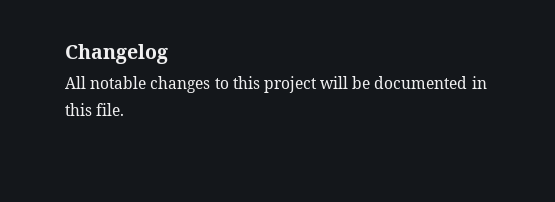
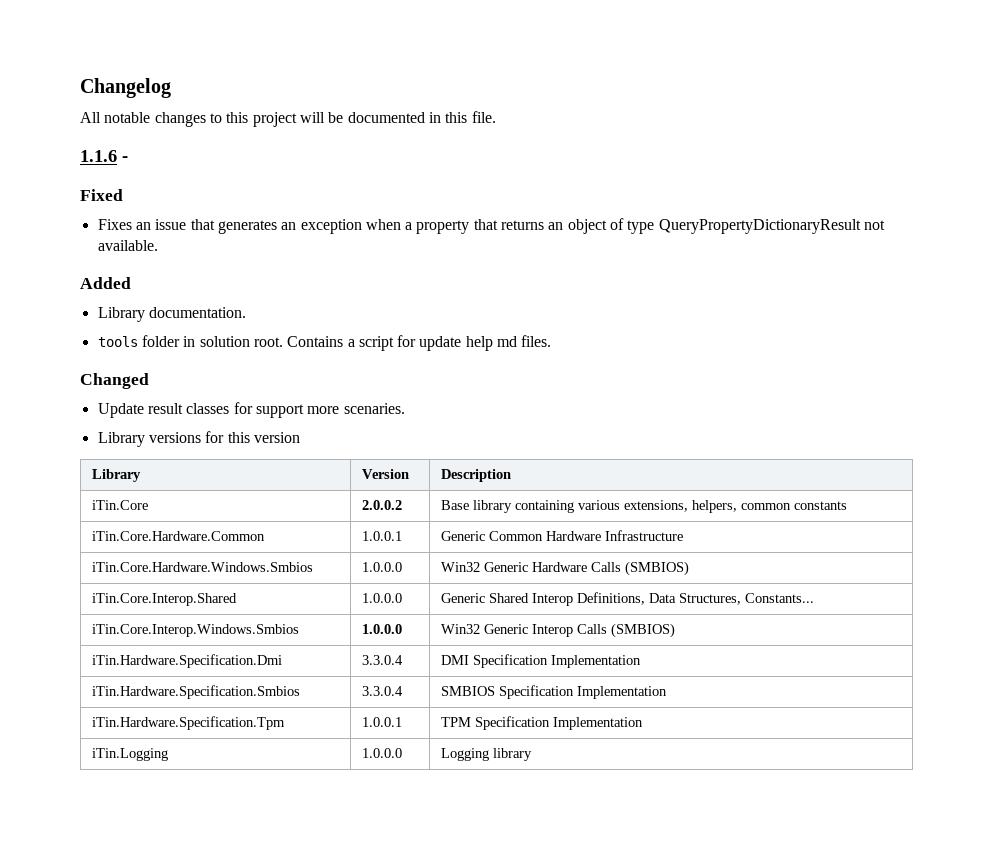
+ 1.1.6 -
+ Fixed
+ Fixes an issue that generates an exception when a property that returns an object of type QueryPropertyDictionaryResult not available.
+ Added
+ Library documentation.
+ tools folder in solution root. Contains a script for update help md files.
+ Changed
+ Update result classes for support more scenaries.
+ Library versions for this version
+ Library | Version | Description
+ iTin.Core | 2.0.0.2 | Base library containing various extensions, helpers, common constants
+ iTin.Core.Hardware.Common | 1.0.0.1 | Generic Common Hardware Infrastructure
+ iTin.Core.Hardware.Windows.Smbios | 1.0.0.0 | Win32 Generic Hardware Calls (SMBIOS)
+ iTin.Core.Interop.Shared | 1.0.0.0 | Generic Shared Interop Definitions, Data Structures, Constants...
+ iTin.Core.Interop.Windows.Smbios | 1.0.0.0 | Win32 Generic Interop Calls (SMBIOS)
+ iTin.Hardware.Specification.Dmi | 3.3.0.4 | DMI Specification Implementation
+ iTin.Hardware.Specification.Smbios | 3.3.0.4 | SMBIOS Specification Implementation
+ iTin.Hardware.Specification.Tpm | 1.0.0.1 | TPM Specification Implementation
+ iTin.Logging | 1.0.0.0 | Logging library

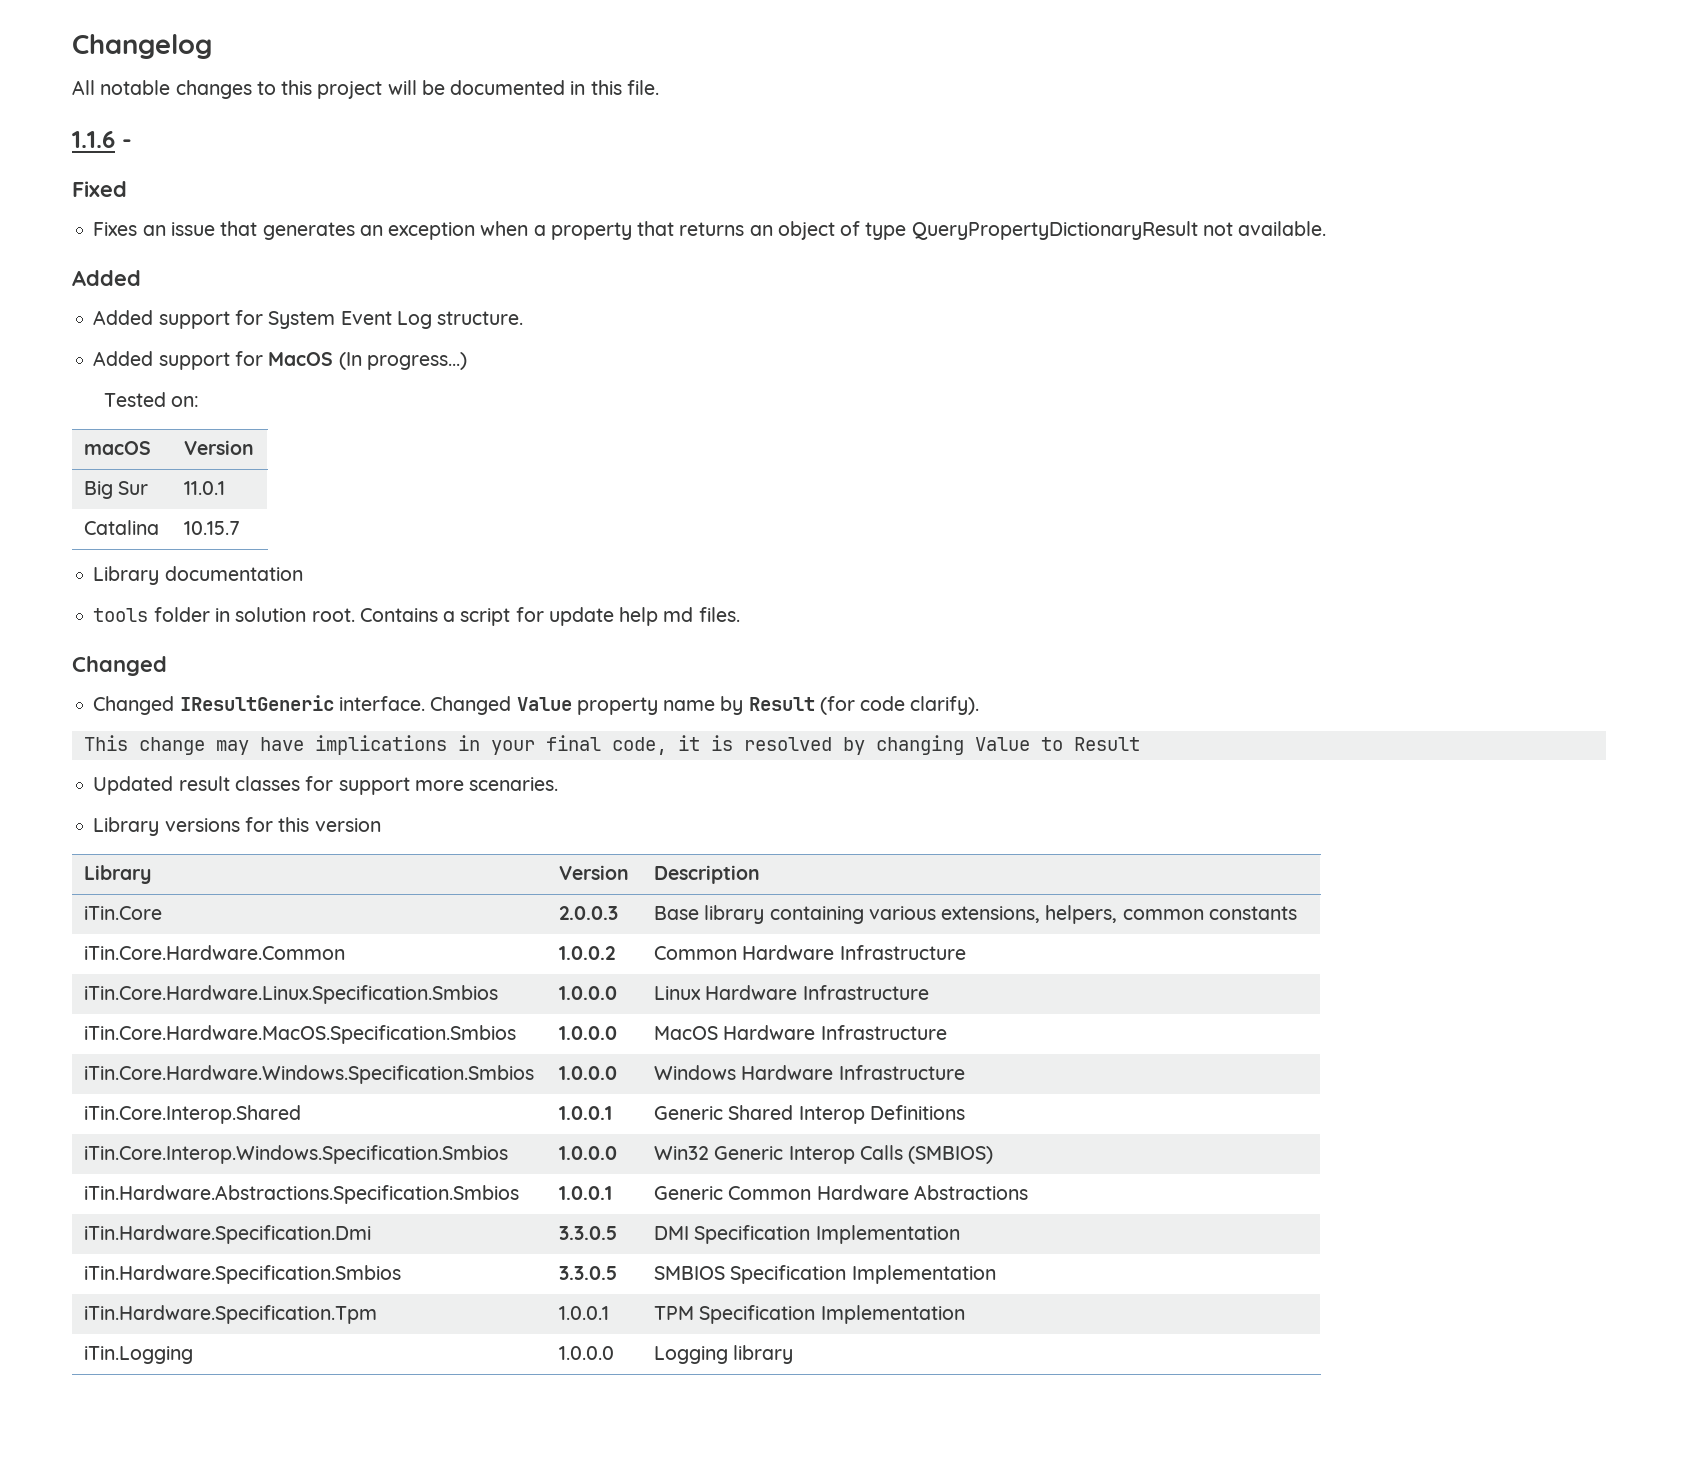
- Library documentation.
+ Added support for System Event Log structure.
+ Added support for MacOS (In progress...)
+ Tested on:
+ macOS | Version
+ Big Sur | 11.0.1
+ Catalina | 10.15.7
+ Library documentation
- Update result classes for support more scenaries.
+ Changed IResultGeneric interface. Changed Value property name by Result (for code clarify).
+ This change may have implications in your final code, it is resolved by changing Value to Result
+ Updated result classes for support more scenaries.
- iTin.Core | 2.0.0.2 | Base library containing various extensions, helpers, common constants
+ iTin.Core | 2.0.0.3 | Base library containing various extensions, helpers, common constants
- iTin.Core.Hardware.Common | 1.0.0.1 | Generic Common Hardware Infrastructure
+ iTin.Core.Hardware.Common | 1.0.0.2 | Common Hardware Infrastructure
- iTin.Core.Hardware.Windows.Smbios | 1.0.0.0 | Win32 Generic Hardware Calls (SMBIOS)
+ iTin.Core.Hardware.Linux.Specification.Smbios | 1.0.0.0 | Linux Hardware Infrastructure
+ iTin.Core.Hardware.MacOS.Specification.Smbios | 1.0.0.0 | MacOS Hardware Infrastructure
+ iTin.Core.Hardware.Windows.Specification.Smbios | 1.0.0.0 | Windows Hardware Infrastructure
- iTin.Core.Interop.Shared | 1.0.0.0 | Generic Shared Interop Definitions, Data Structures, Constants...
- iTin.Core.Interop.Windows.Smbios | 1.0.0.0 | Win32 Generic Interop Calls (SMBIOS)
+ iTin.Core.Interop.Shared | 1.0.0.1 | Generic Shared Interop Definitions
+ iTin.Core.Interop.Windows.Specification.Smbios | 1.0.0.0 | Win32 Generic Interop Calls (SMBIOS)
+ iTin.Hardware.Abstractions.Specification.Smbios | 1.0.0.1 | Generic Common Hardware Abstractions
- iTin.Hardware.Specification.Dmi | 3.3.0.4 | DMI Specification Implementation
+ iTin.Hardware.Specification.Dmi | 3.3.0.5 | DMI Specification Implementation
- iTin.Hardware.Specification.Smbios | 3.3.0.4 | SMBIOS Specification Implementation
+ iTin.Hardware.Specification.Smbios | 3.3.0.5 | SMBIOS Specification Implementation

